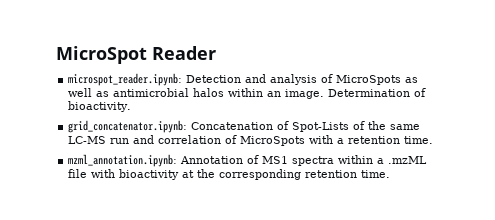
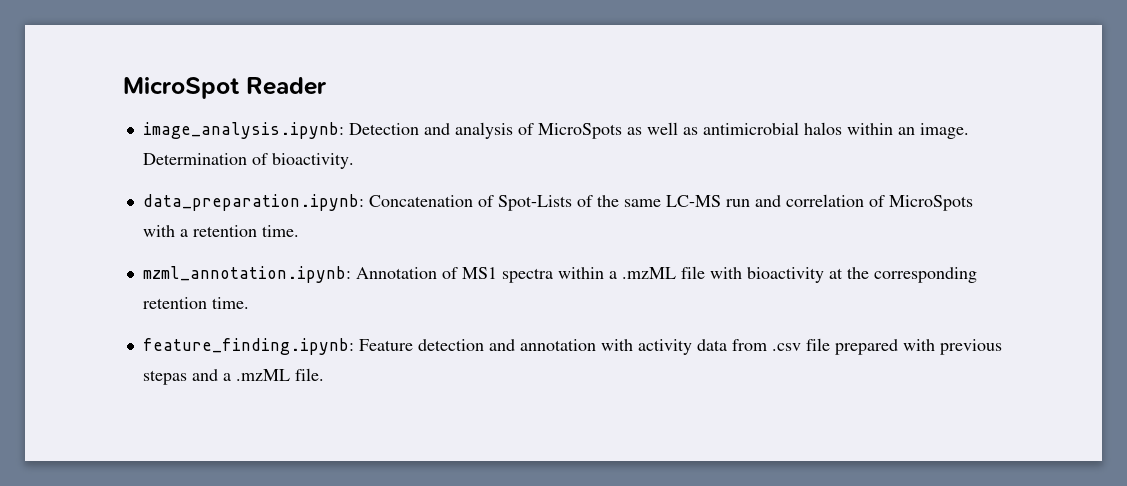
- microspot_reader.ipynb: Detection and analysis of MicroSpots as well as antimicrobial halos within an image.
+ image_analysis.ipynb: Detection and analysis of MicroSpots as well as antimicrobial halos within an image.
- grid_concatenator.ipynb: Concatenation of Spot-Lists of the same LC-MS run and correlation of MicroSpots with a retention time.
+ data_preparation.ipynb: Concatenation of Spot-Lists of the same LC-MS run and correlation of MicroSpots with a retention time.
+ feature_finding.ipynb: Feature detection and annotation with activity data from .csv file prepared with previous stepas and a .mzML file.

